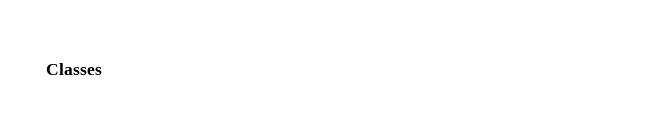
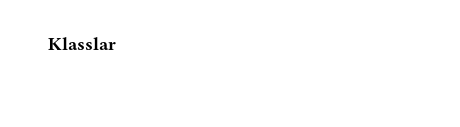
- Classes
+ Klasslar

